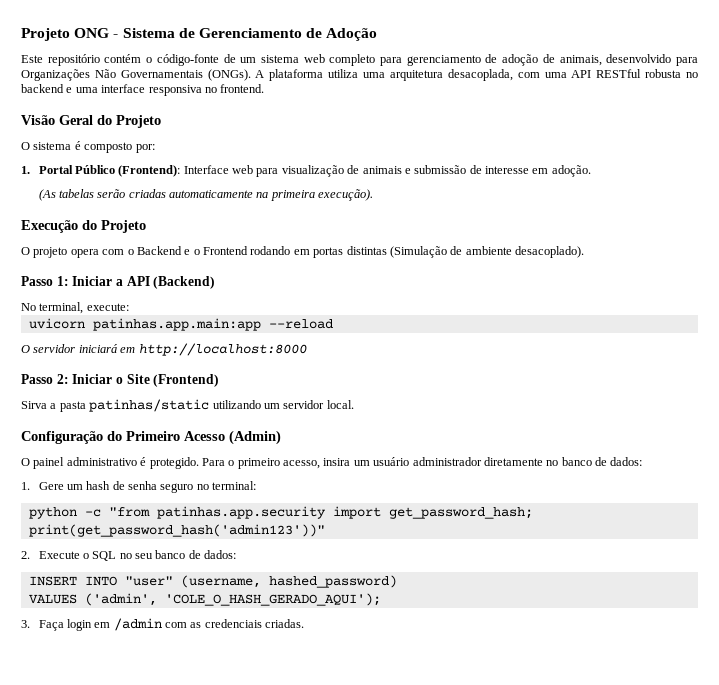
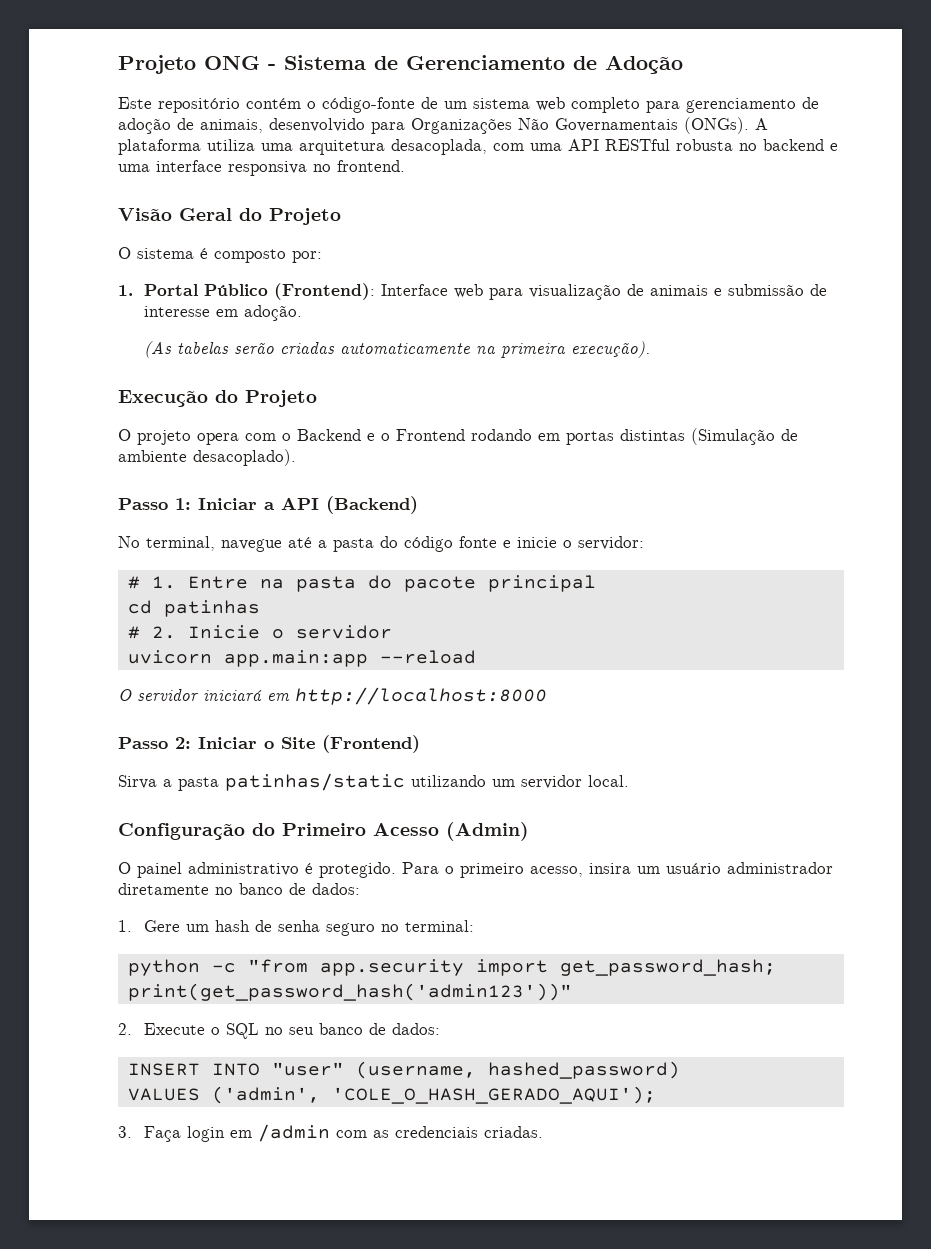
- No terminal, execute:
+ No terminal, navegue até a pasta do código fonte e inicie o servidor:
+ # 1. Entre na pasta do pacote principal
+ cd patinhas
+ # 2. Inicie o servidor
- uvicorn patinhas.app.main:app --reload
+ uvicorn app.main:app --reload
- python -c "from patinhas.app.security import get_password_hash; print(get_password_hash('admin123'))"
+ python -c "from app.security import get_password_hash; print(get_password_hash('admin123'))"

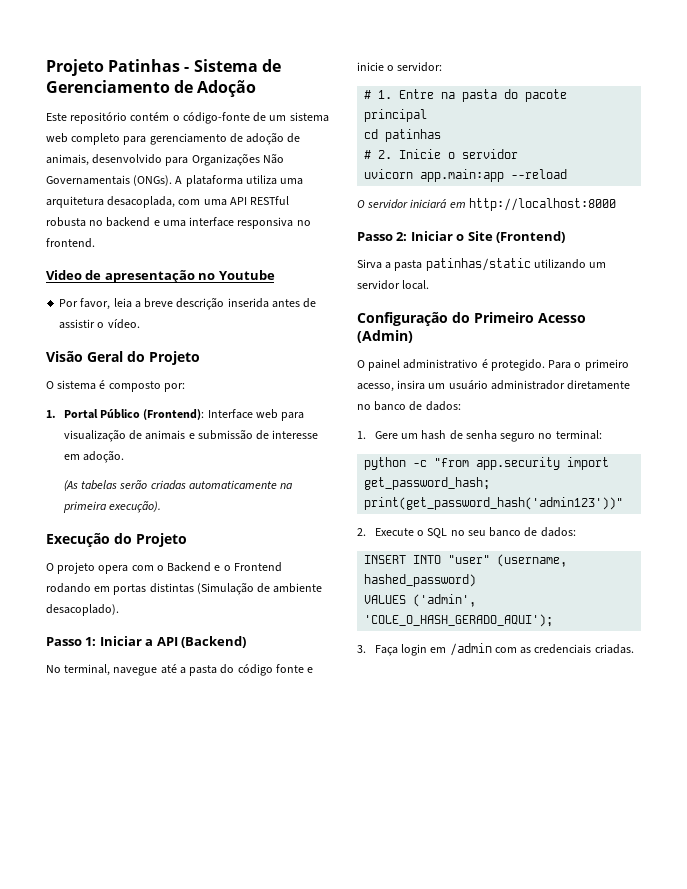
- Projeto ONG - Sistema de Gerenciamento de Adoção
+ Projeto Patinhas - Sistema de Gerenciamento de Adoção
+ Video de apresentação no Youtube
+ Por favor, leia a breve descrição inserida antes de assistir o vídeo.

